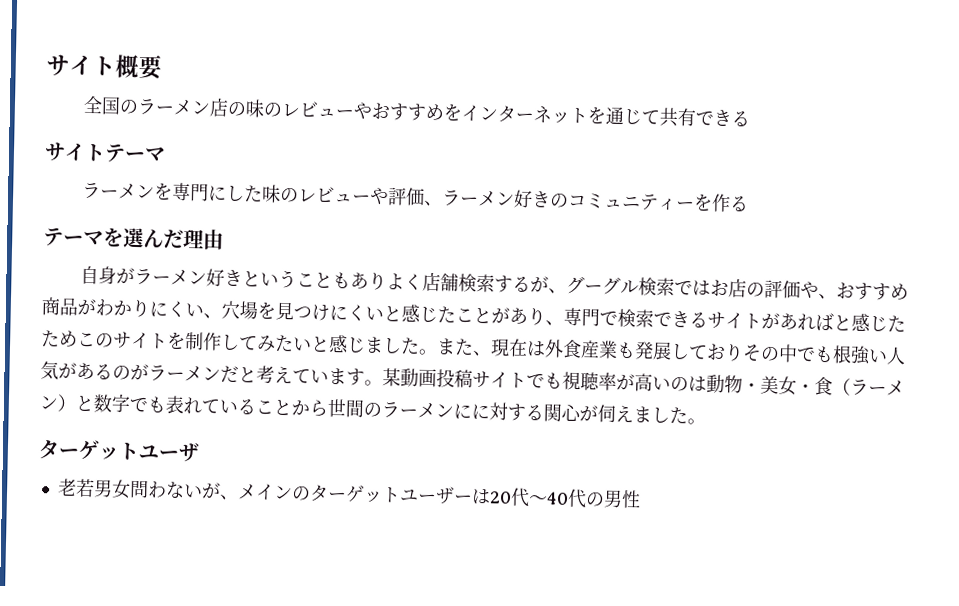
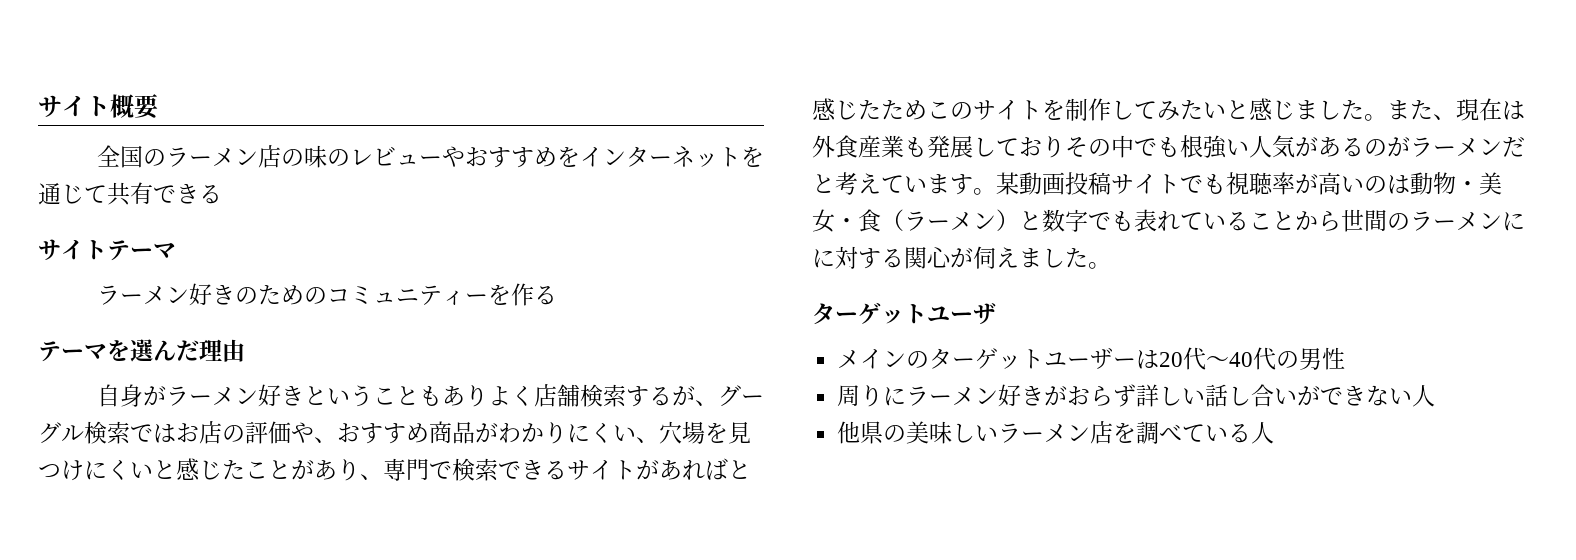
- ラーメンを専門にした味のレビューや評価、ラーメン好きのコミュニティーを作る
+ ラーメン好きのためのコミュニティーを作る
- 老若男女問わないが、メインのターゲットユーザーは20代〜40代の男性
+ メインのターゲットユーザーは20代〜40代の男性
+ 周りにラーメン好きがおらず詳しい話し合いができない人
+ 他県の美味しいラーメン店を調べている人

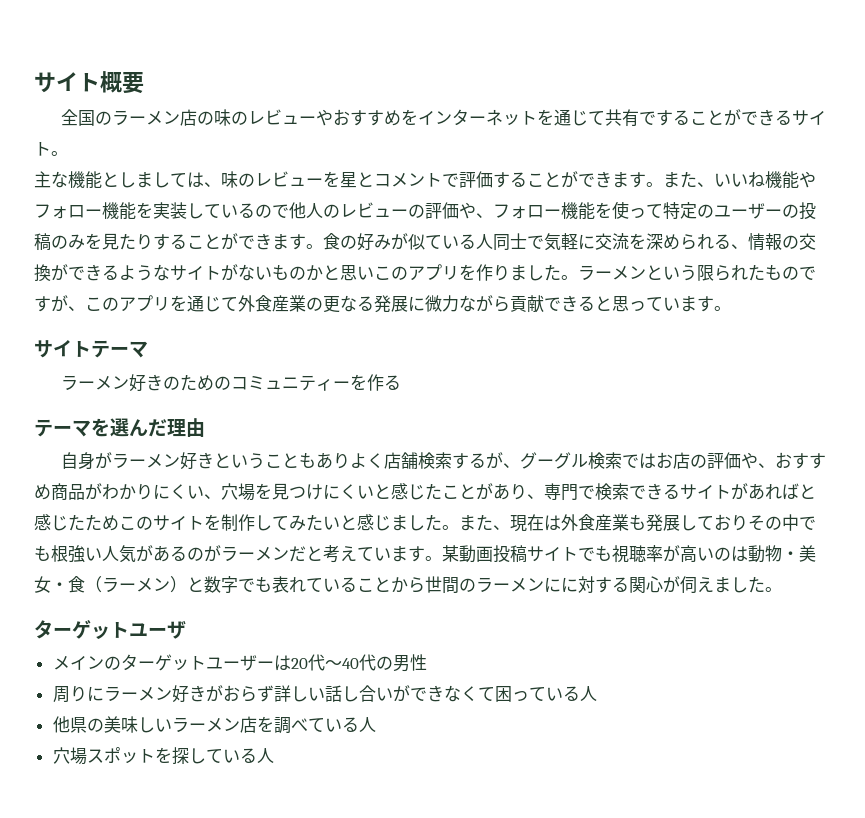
- 全国のラーメン店の味のレビューやおすすめをインターネットを通じて共有できる
+ 全国のラーメン店の味のレビューやおすすめをインターネットを通じて共有ですることができるサイト。
+ 主な機能としましては、味のレビューを星とコメントで評価することができます。また、いいね機能やフォロー機能を実装しているので他人のレビューの評価や、フォロー機能を使って特定のユーザーの投稿のみを見たりすることができます。食の好みが似ている人同士で気軽に交流を深められる、情報の交換ができるようなサイトがないものかと思いこのアプリを作りました。ラーメンという限られたものですが、このアプリを通じて外食産業の更なる発展に微力ながら貢献できると思っています。
- 周りにラーメン好きがおらず詳しい話し合いができない人
+ 周りにラーメン好きがおらず詳しい話し合いができなくて困っている人
+ 穴場スポットを探している人

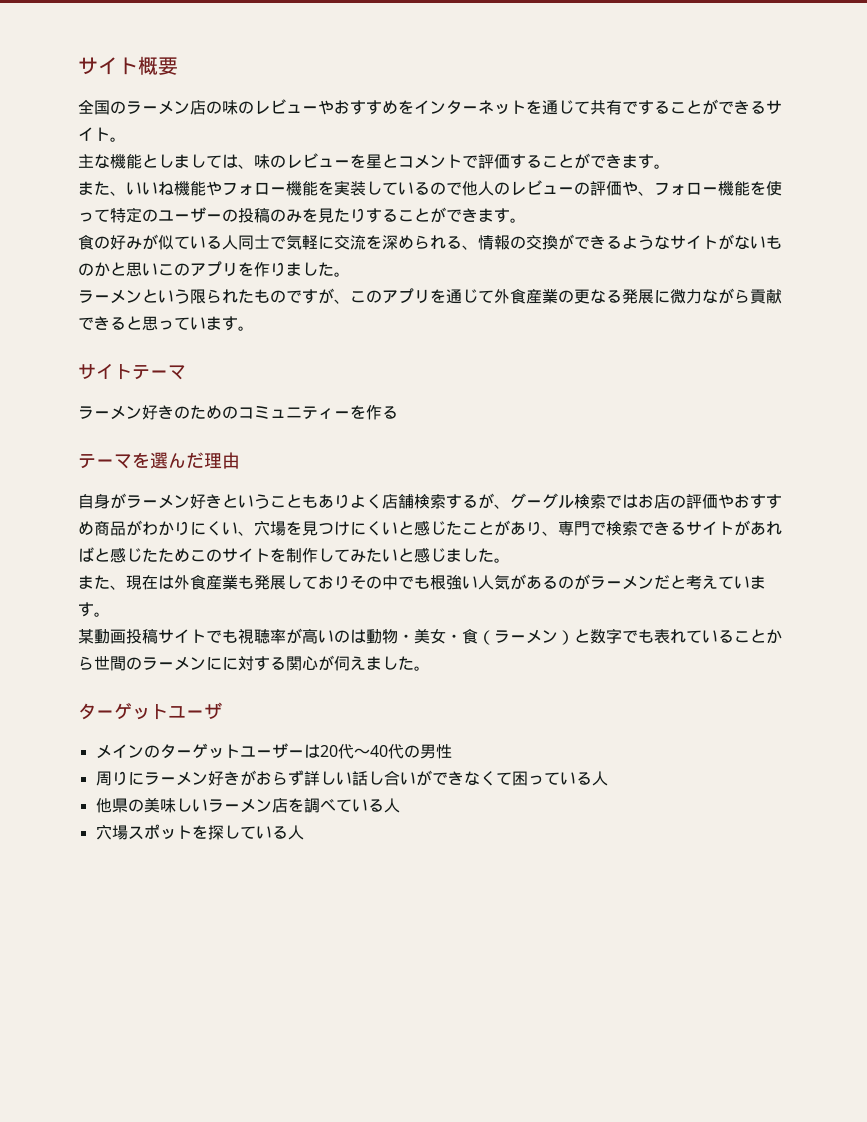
- 主な機能としましては、味のレビューを星とコメントで評価することができます。また、いいね機能やフォロー機能を実装しているので他人のレビューの評価や、フォロー機能を使って特定のユーザーの投稿のみを見たりすることができます。食の好みが似ている人同士で気軽に交流を深められる、情報の交換ができるようなサイトがないものかと思いこのアプリを作りました。ラーメンという限られたものですが、このアプリを通じて外食産業の更なる発展に微力ながら貢献できると思っています。
+ 主な機能としましては、味のレビューを星とコメントで評価することができます。
+ また、いいね機能やフォロー機能を実装しているので他人のレビューの評価や、フォロー機能を使って特定のユーザーの投稿のみを見たりすることができます。
+ 食の好みが似ている人同士で気軽に交流を深められる、情報の交換ができるようなサイトがないものかと思いこのアプリを作りました。
+ ラーメンという限られたものですが、このアプリを通じて外食産業の更なる発展に微力ながら貢献できると思っています。
- 自身がラーメン好きということもありよく店舗検索するが、グーグル検索ではお店の評価や、おすすめ商品がわかりにくい、穴場を見つけにくいと感じたことがあり、専門で検索できるサイトがあればと感じたためこのサイトを制作してみたいと感じました。また、現在は外食産業も発展しておりその中でも根強い人気があるのがラーメンだと考えています。某動画投稿サイトでも視聴率が高いのは動物・美女・食（ラーメン）と数字でも表れていることから世間のラーメンにに対する関心が伺えました。
+ 自身がラーメン好きということもありよく店舗検索するが、グーグル検索ではお店の評価やおすすめ商品がわかりにくい、穴場を見つけにくいと感じたことがあり、専門で検索できるサイトがあればと感じたためこのサイトを制作してみたいと感じました。
+ また、現在は外食産業も発展しておりその中でも根強い人気があるのがラーメンだと考えています。
+ 某動画投稿サイトでも視聴率が高いのは動物・美女・食（ラーメン）と数字でも表れていることから世間のラーメンにに対する関心が伺えました。

